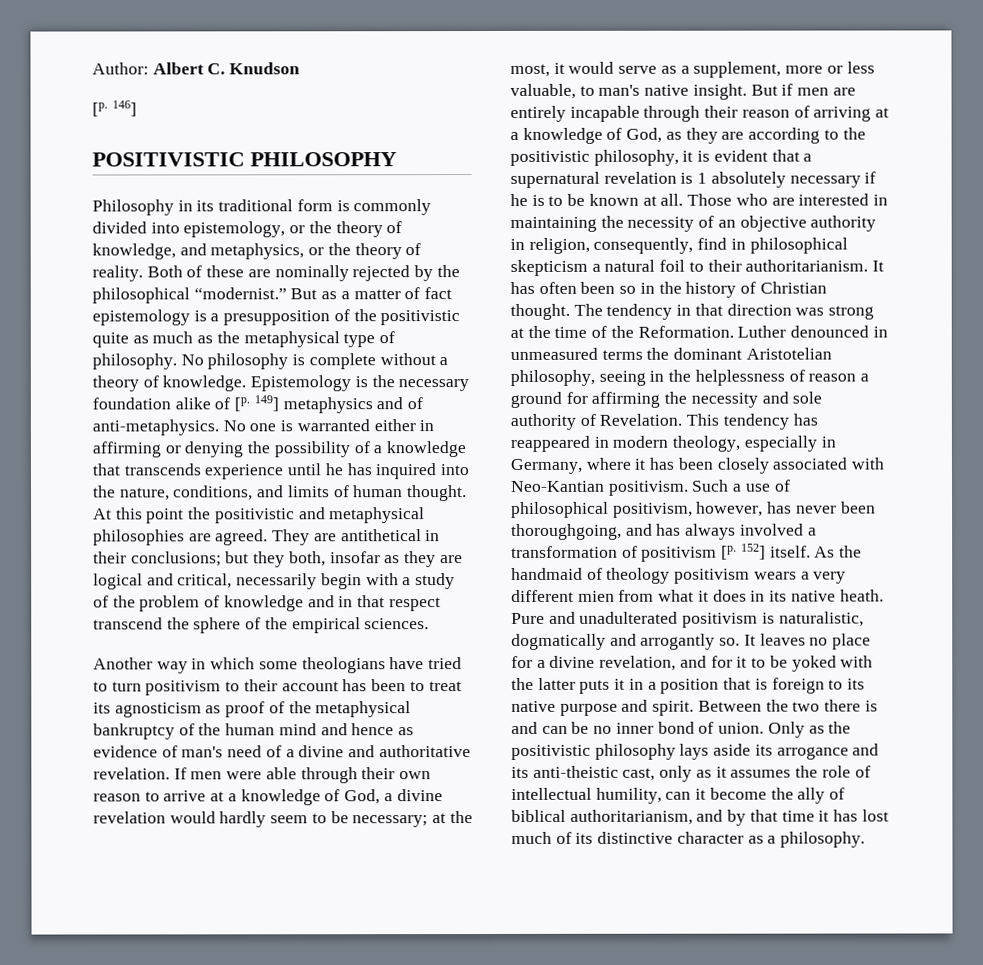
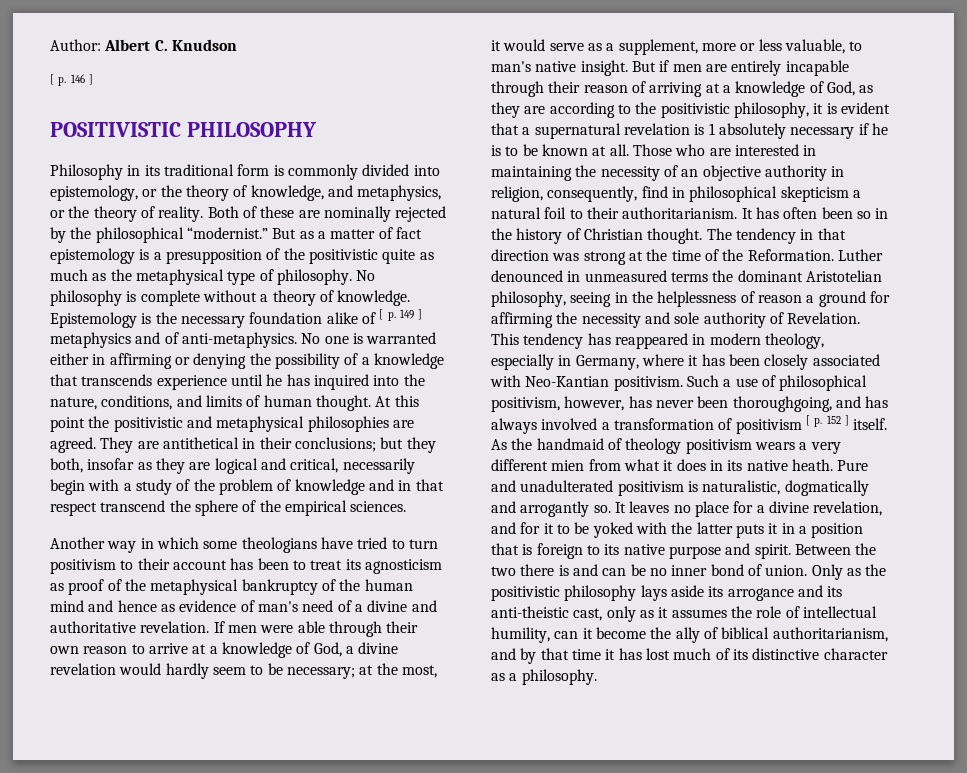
- [p. 146]
+ [ p. 146 ]
- Epistemology is the necessary foundation alike of [p. 149] metaphysics and of anti-metaphysics.
+ Epistemology is the necessary foundation alike of [ p. 149 ] metaphysics and of anti-metaphysics.
- Such a use of philosophical positivism, however, has never been thoroughgoing, and has always involved a transformation of positivism [p. 152] itself.
+ Such a use of philosophical positivism, however, has never been thoroughgoing, and has always involved a transformation of positivism [ p. 152 ] itself.

